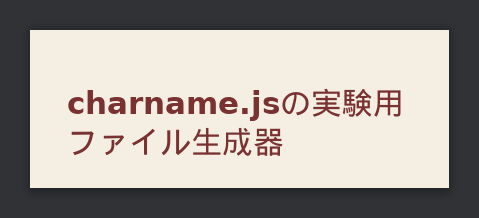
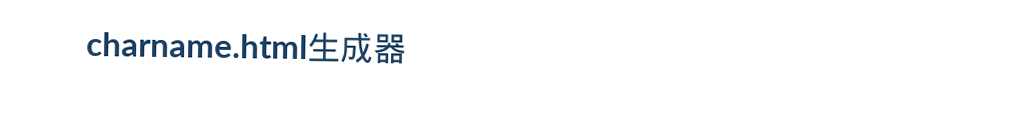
- charname.jsの実験用ファイル生成器
+ charname.html生成器

